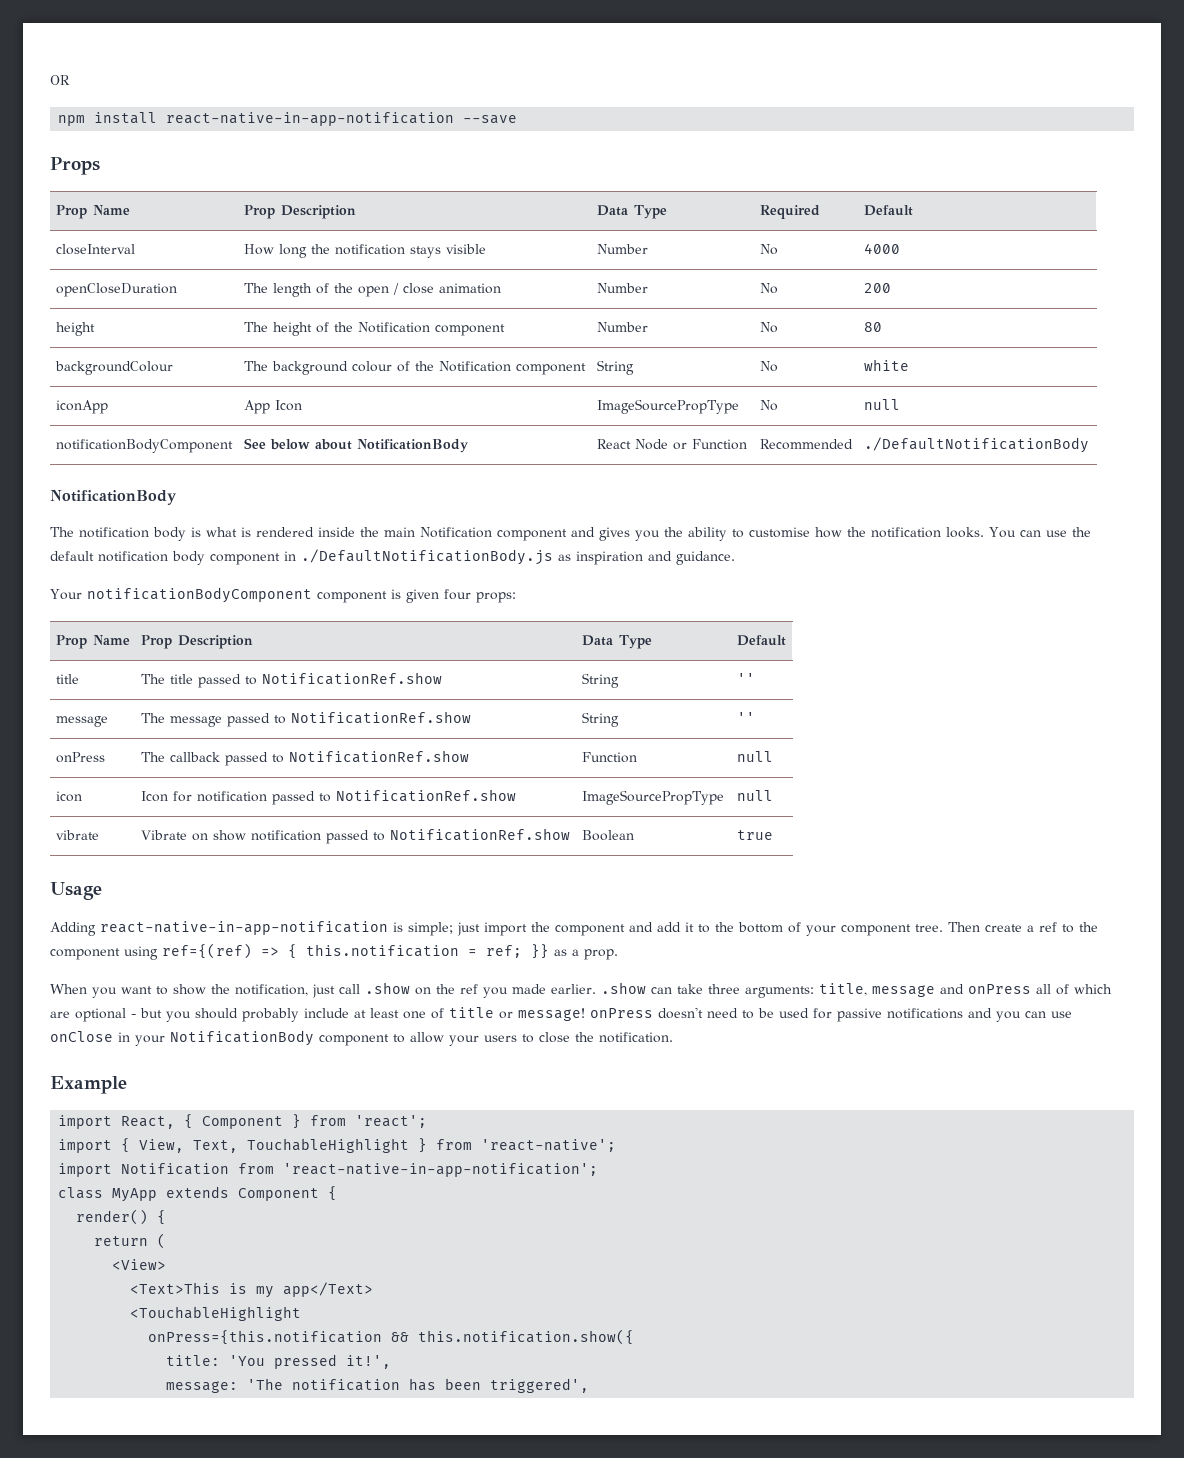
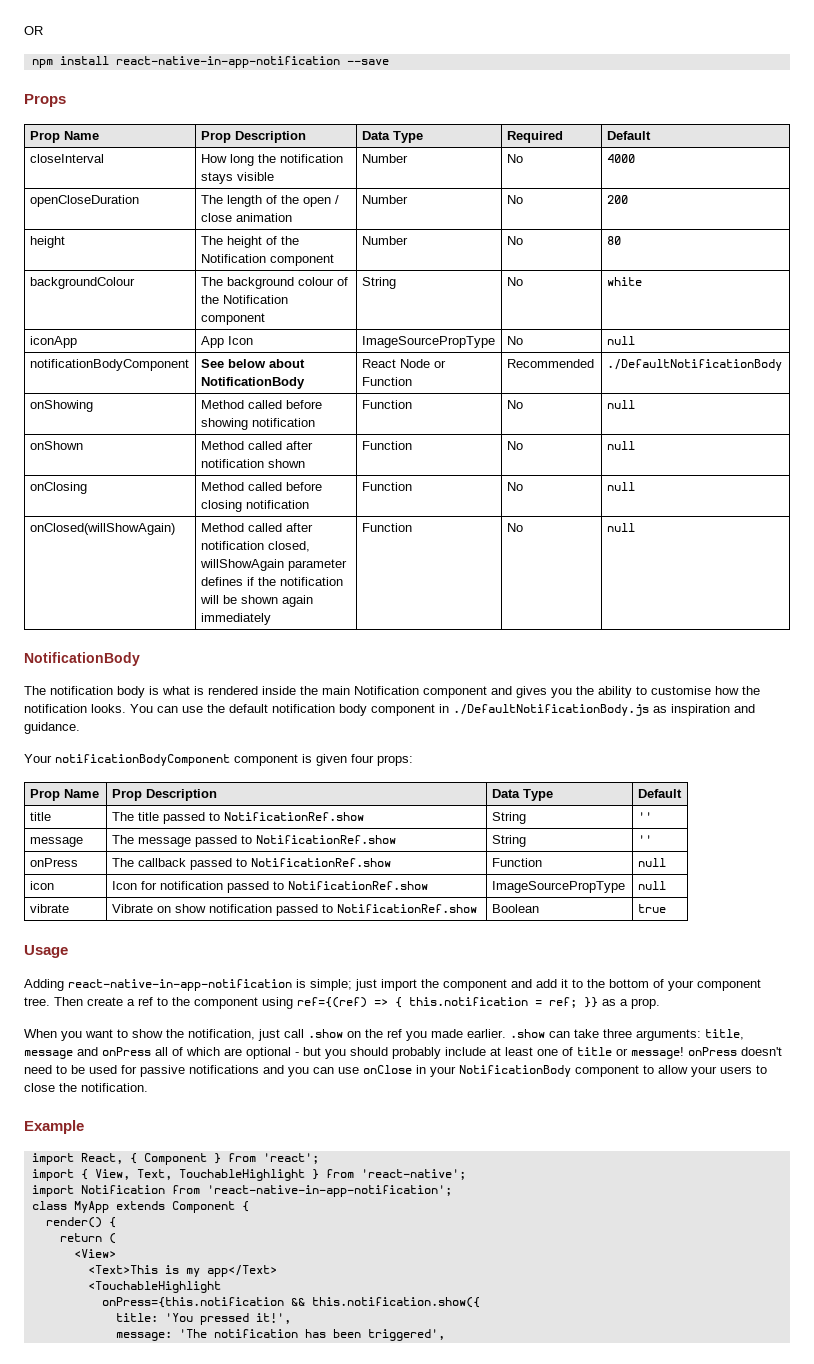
+ onShowing | Method called before showing notification | Function | No | null
+ onShown | Method called after notification shown | Function | No | null
+ onClosing | Method called before closing notification | Function | No | null
+ onClosed(willShowAgain) | Method called after notification closed, willShowAgain parameter defines if the notification will be shown again immediately | Function | No | null

